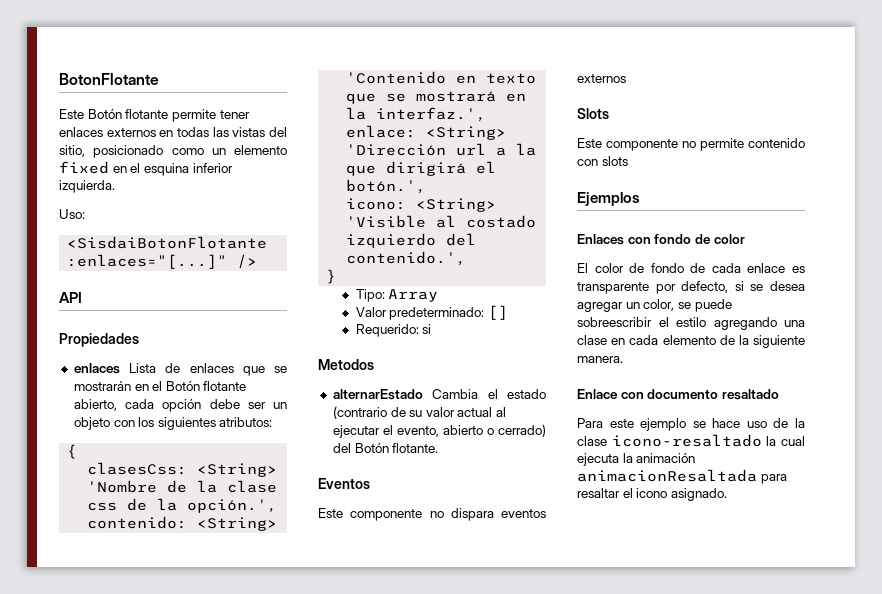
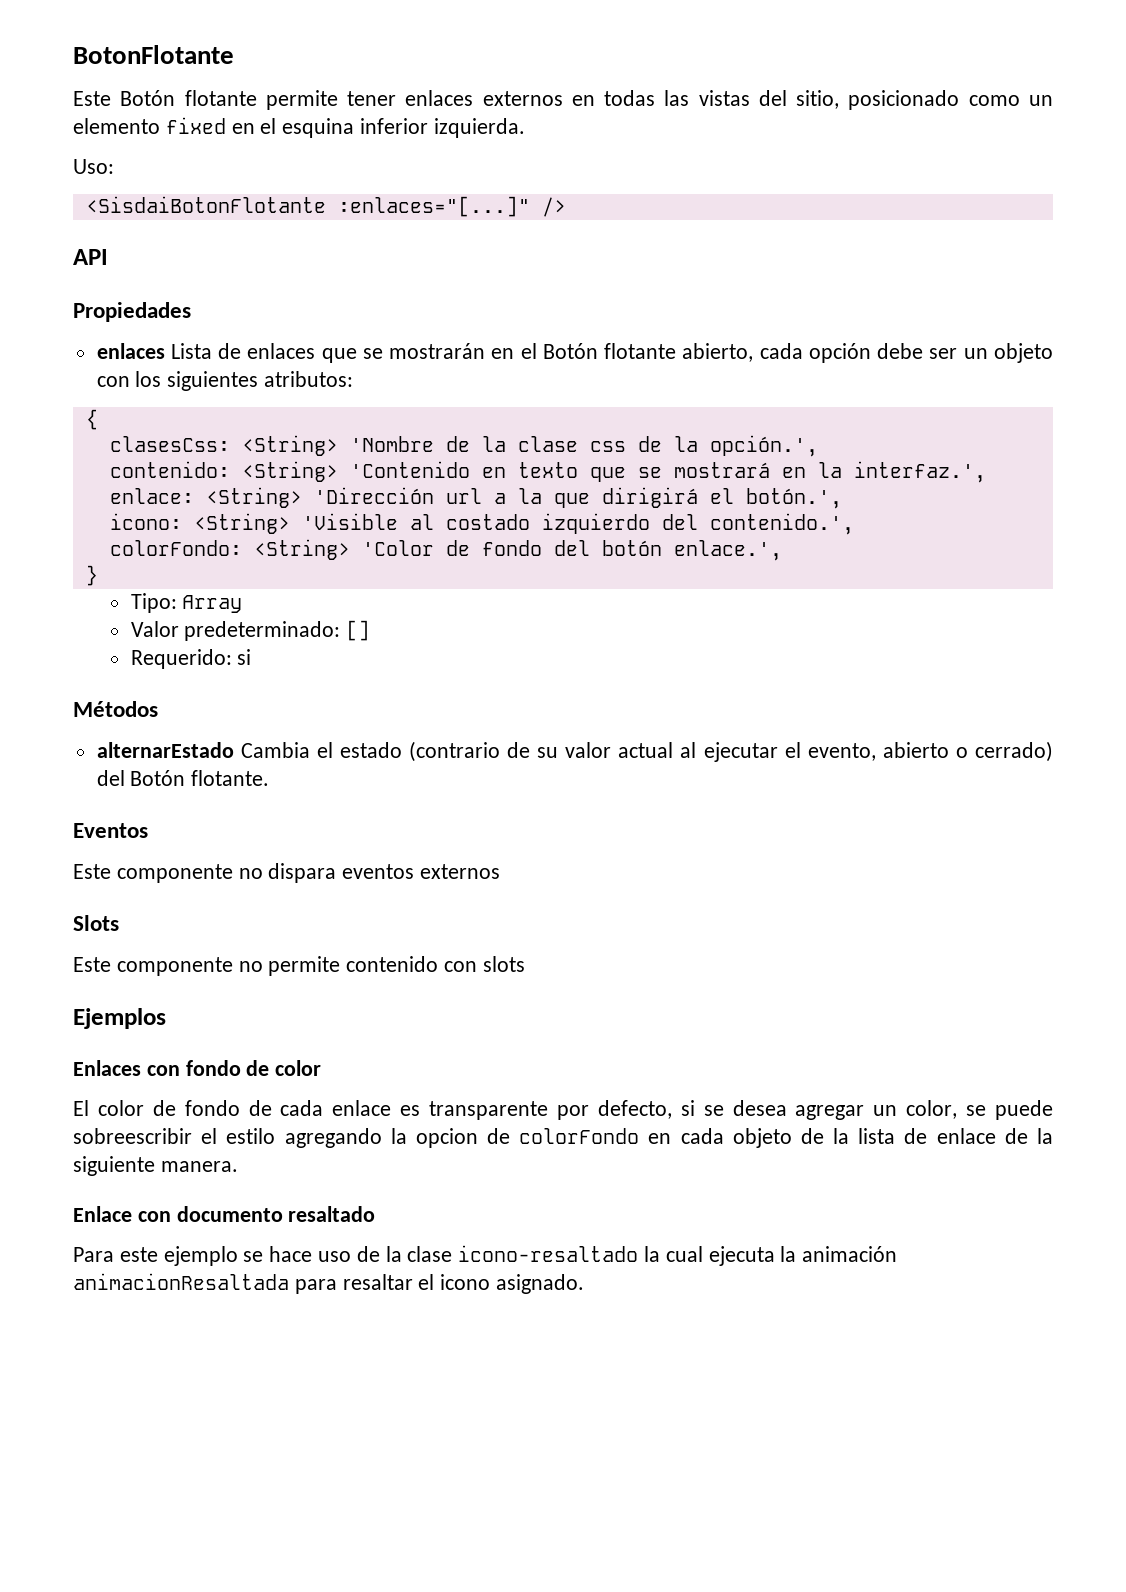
+ colorFondo: <String> 'Color de fondo del botón enlace.',
- Metodos
+ Métodos
- El color de fondo de cada enlace es transparente por defecto, si se desea agregar un color, se puede sobreescribir el estilo agregando una clase en cada elemento de la siguiente manera.
+ El color de fondo de cada enlace es transparente por defecto, si se desea agregar un color, se puede sobreescribir el estilo agregando la opcion de colorFondo en cada objeto de la lista de enlace de la siguiente manera.

